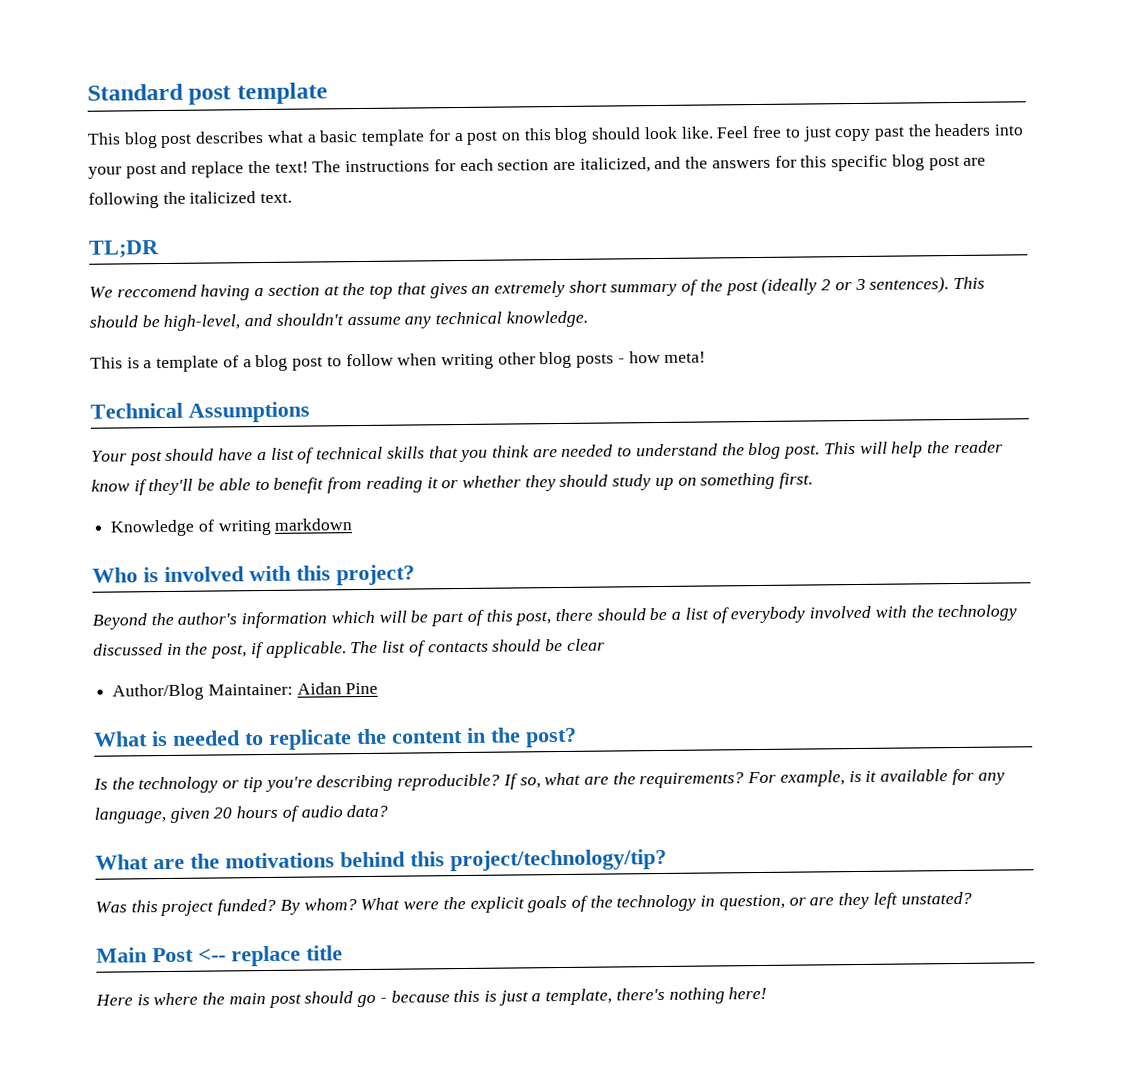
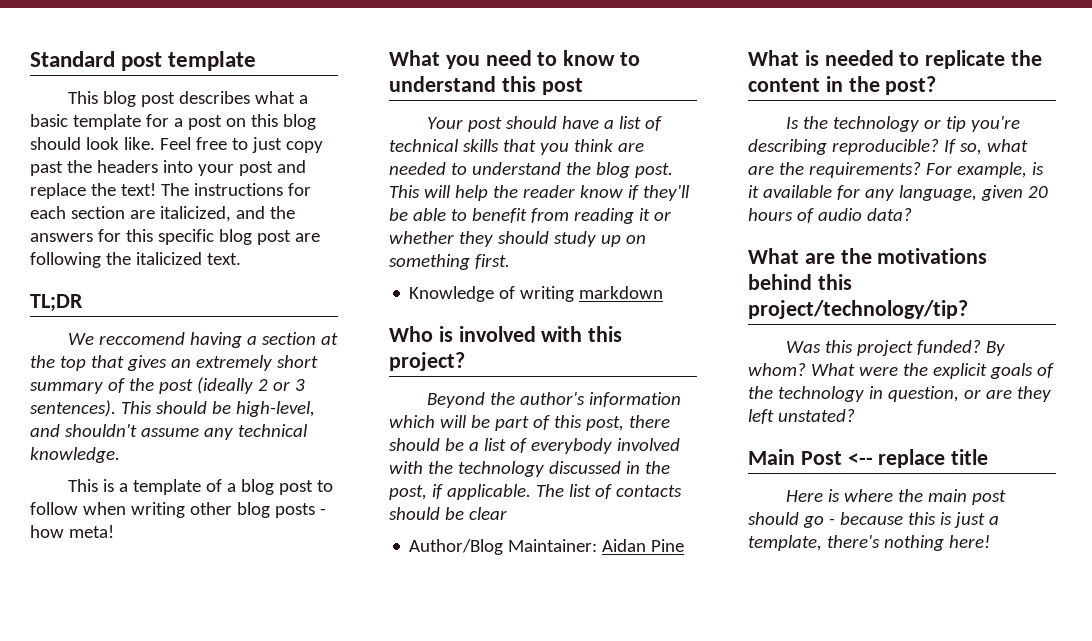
- Technical Assumptions
+ What you need to know to understand this post

